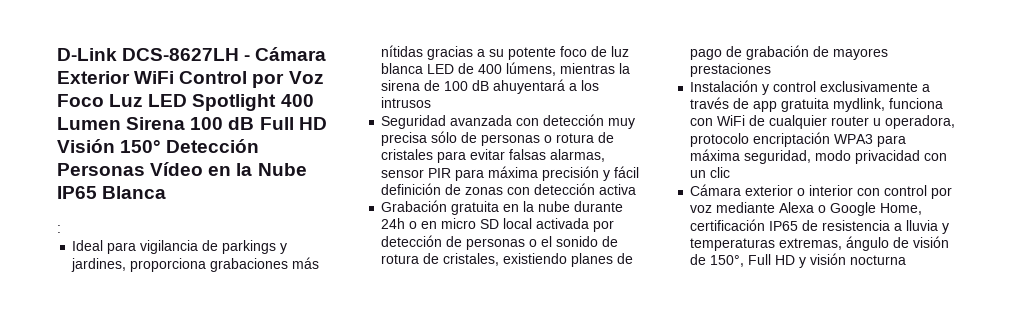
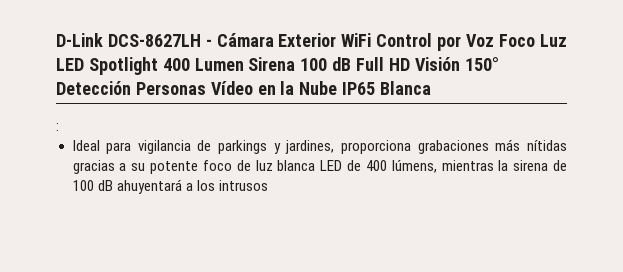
- Seguridad avanzada con detección muy precisa sólo de personas o rotura de cristales para evitar falsas alarmas, sensor PIR para máxima precisión y fácil definición de zonas con detección activa
- Grabación gratuita en la nube durante 24h o en micro SD local activada por detección de personas o el sonido de rotura de cristales, existiendo planes de pago de grabación de mayores prestaciones
- Instalación y control exclusivamente a través de app gratuita mydlink, funciona con WiFi de cualquier router u operadora, protocolo encriptación WPA3 para máxima seguridad, modo privacidad con un clic
- Cámara exterior o interior con control por voz mediante Alexa o Google Home, certificación IP65 de resistencia a lluvia y temperaturas extremas, ángulo de visión de 150°, Full HD y visión nocturna

